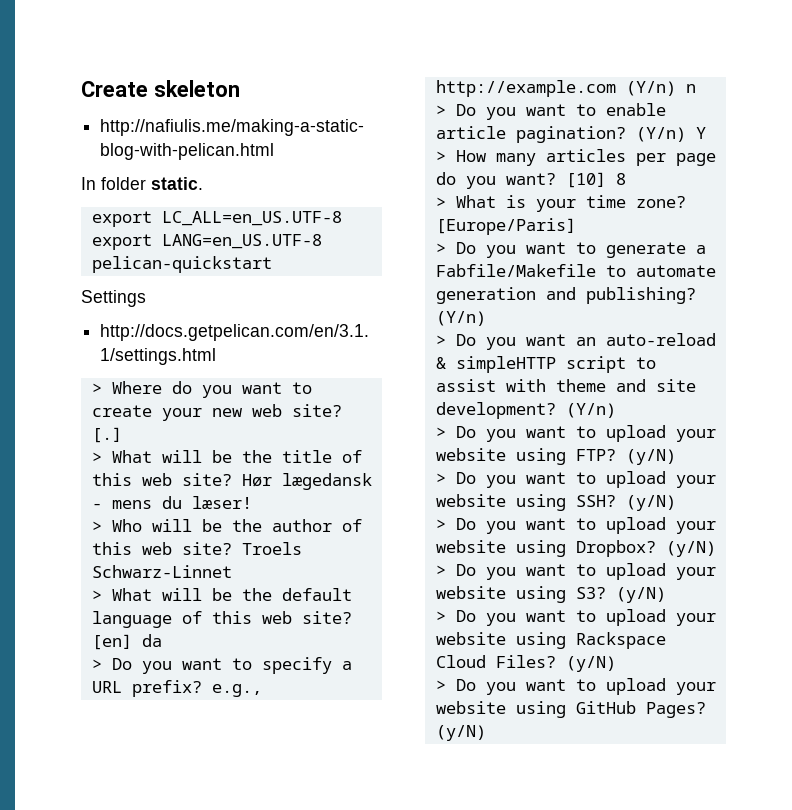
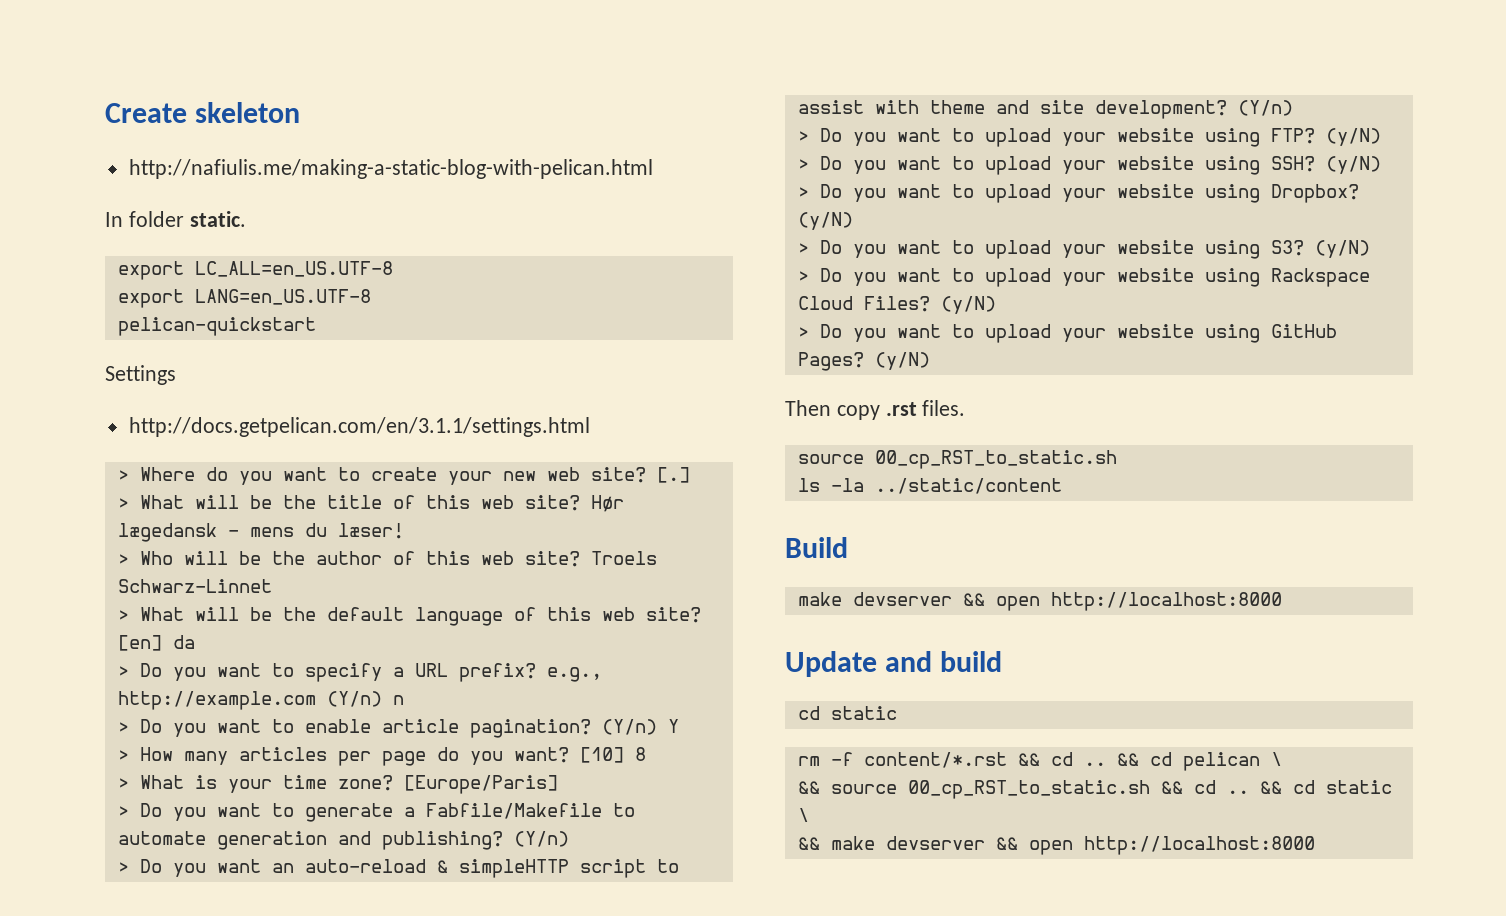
+ Then copy .rst files.
+ source 00_cp_RST_to_static.sh
+ ls -la ../static/content
+ Build
+ make devserver && open http://localhost:8000
+ Update and build
+ cd static
+ rm -f content/*.rst && cd .. && cd pelican \
+ && source 00_cp_RST_to_static.sh && cd .. && cd static \
+ && make devserver && open http://localhost:8000

